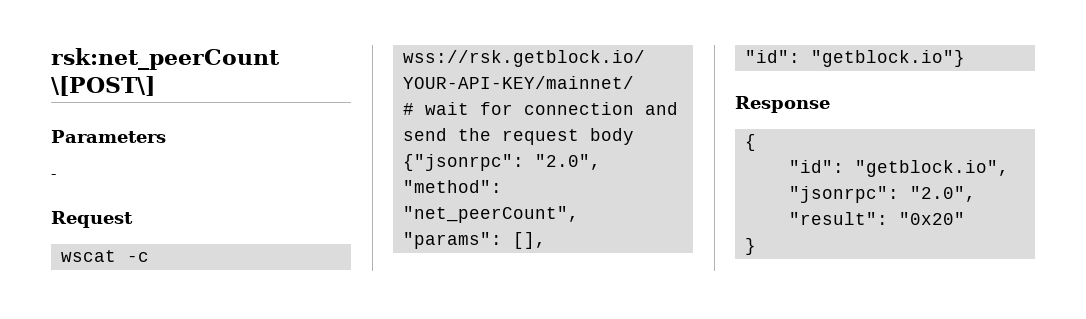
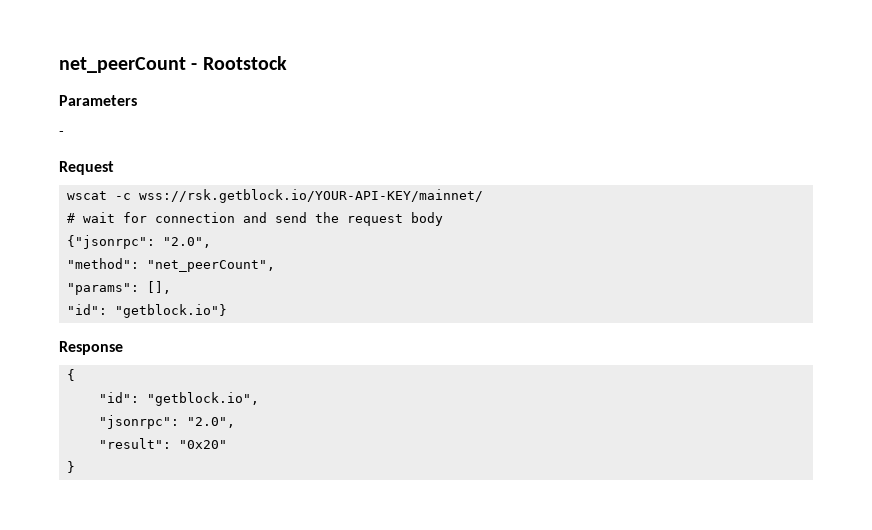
- rsk:net_peerCount \[POST\]
+ net_peerCount - Rootstock

